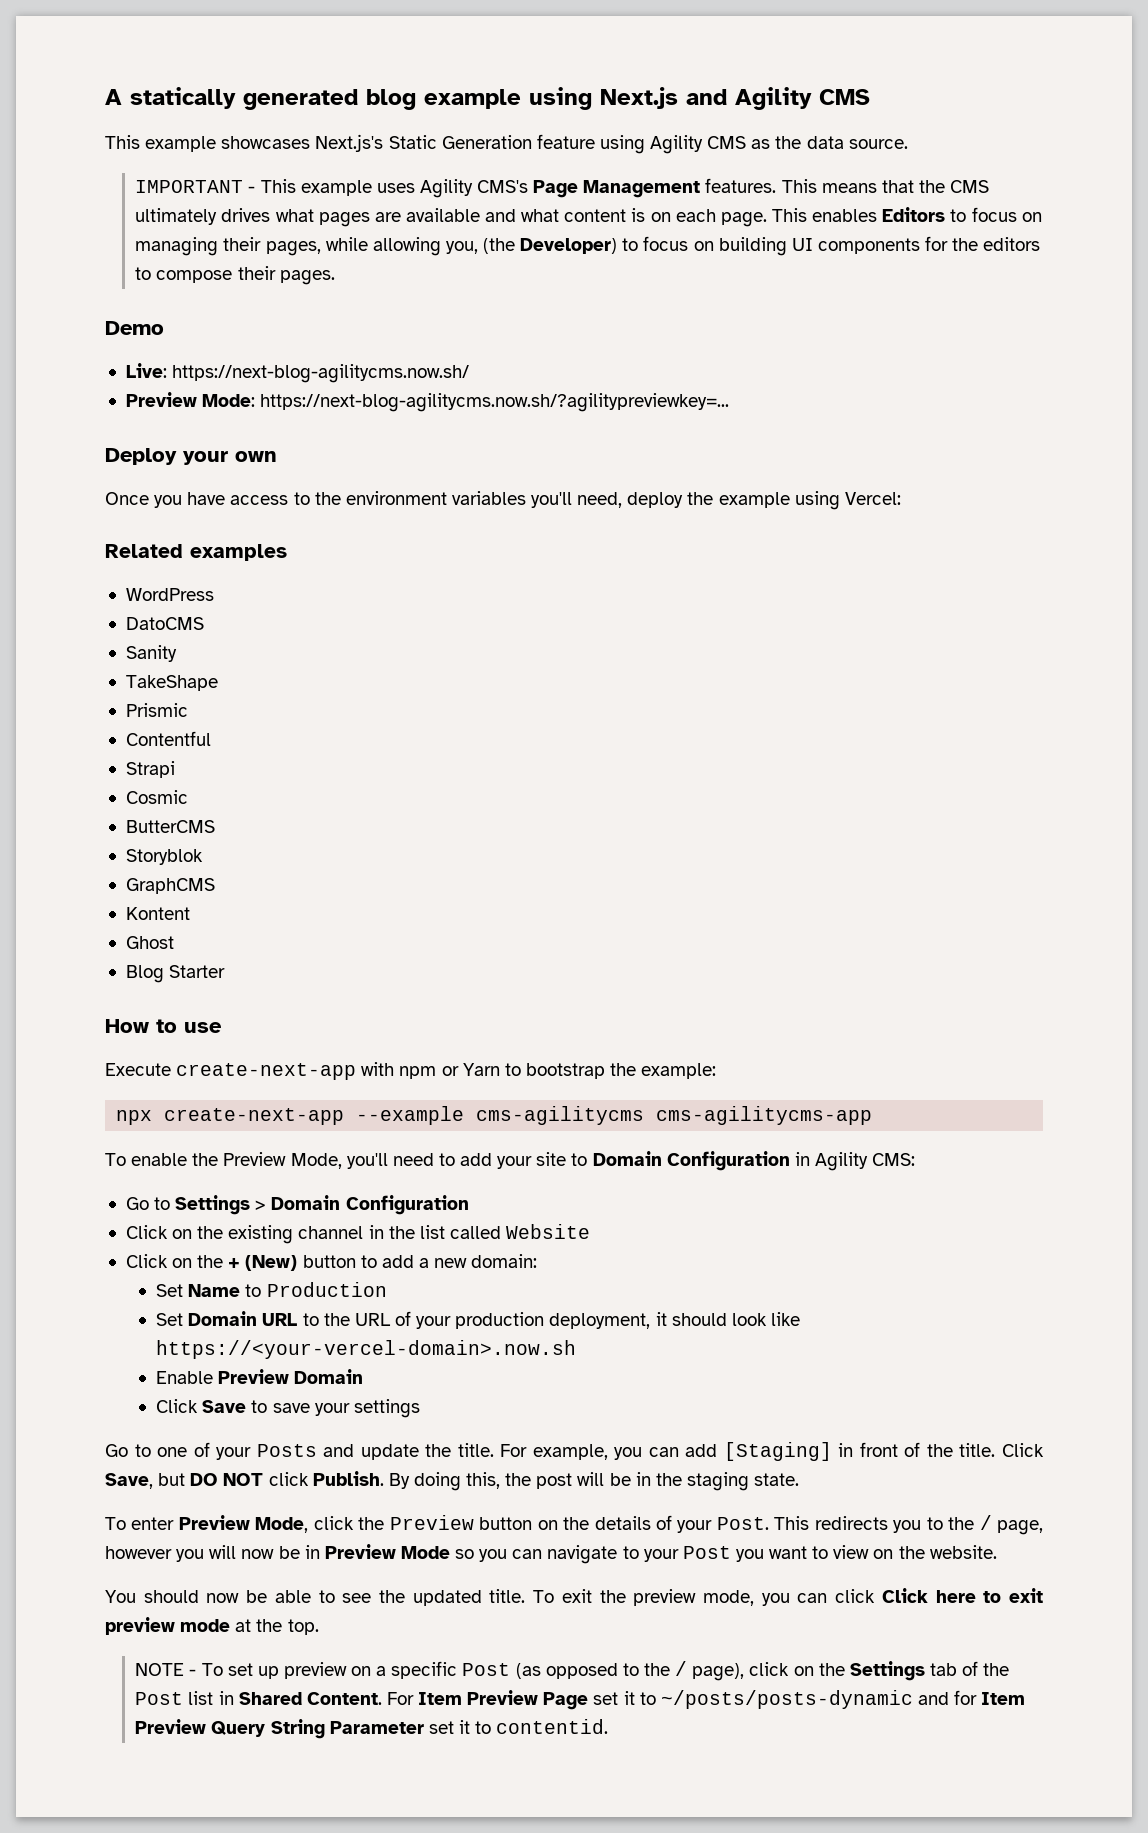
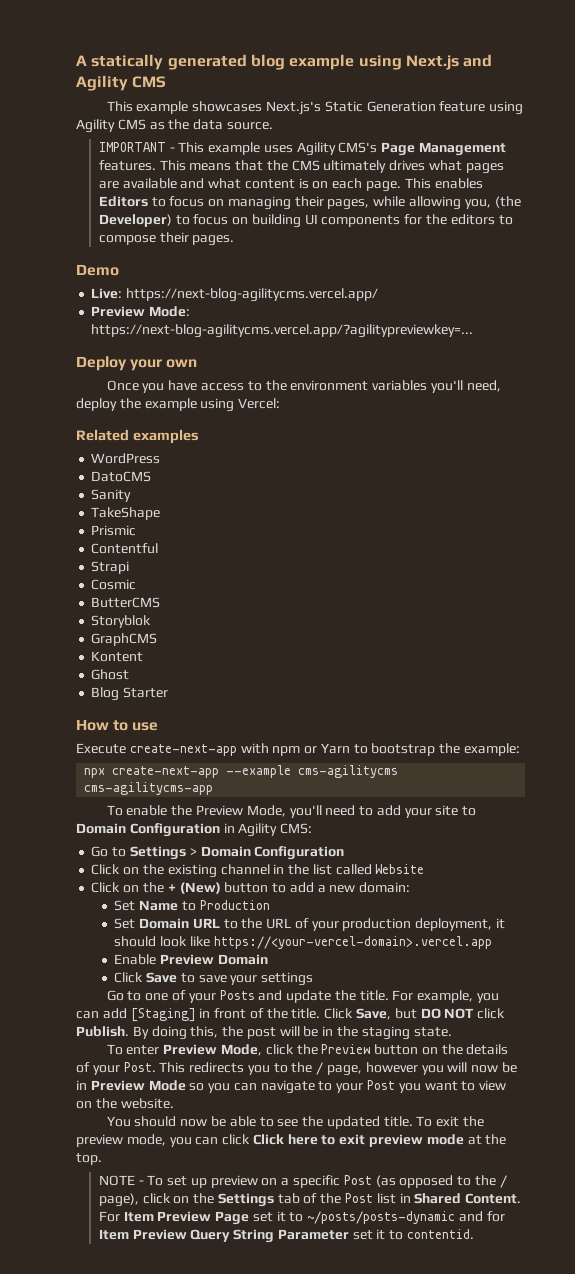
- Live: https://next-blog-agilitycms.now.sh/
+ Live: https://next-blog-agilitycms.vercel.app/
- Preview Mode: https://next-blog-agilitycms.now.sh/?agilitypreviewkey=...
+ Preview Mode: https://next-blog-agilitycms.vercel.app/?agilitypreviewkey=...
- Set Domain URL to the URL of your production deployment, it should look like https://<your-vercel-domain>.now.sh
+ Set Domain URL to the URL of your production deployment, it should look like https://<your-vercel-domain>.vercel.app

